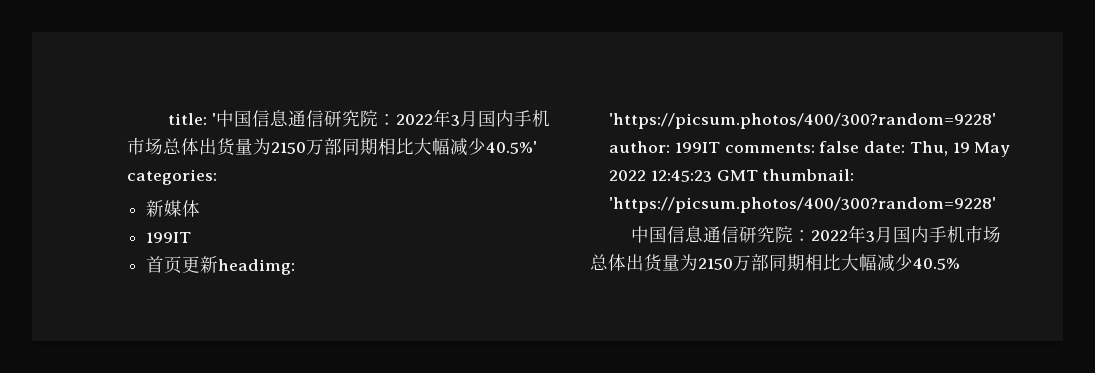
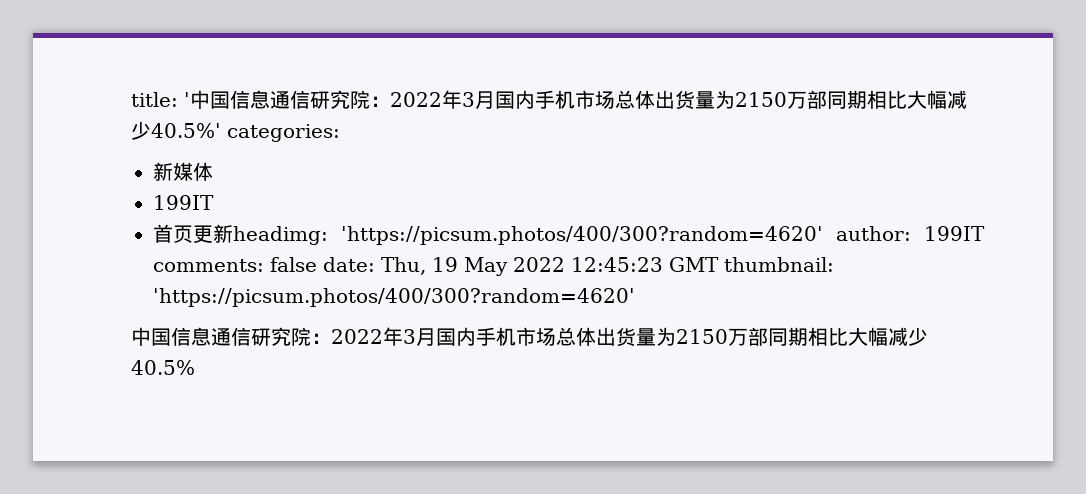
- 首页更新headimg: 'https://picsum.photos/400/300?random=9228' author: 199IT comments: false date: Thu, 19 May 2022 12:45:23 GMT thumbnail: 'https://picsum.photos/400/300?random=9228'
+ 首页更新headimg: 'https://picsum.photos/400/300?random=4620' author: 199IT comments: false date: Thu, 19 May 2022 12:45:23 GMT thumbnail: 'https://picsum.photos/400/300?random=4620'

